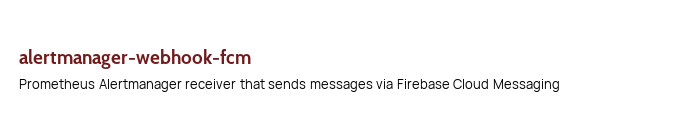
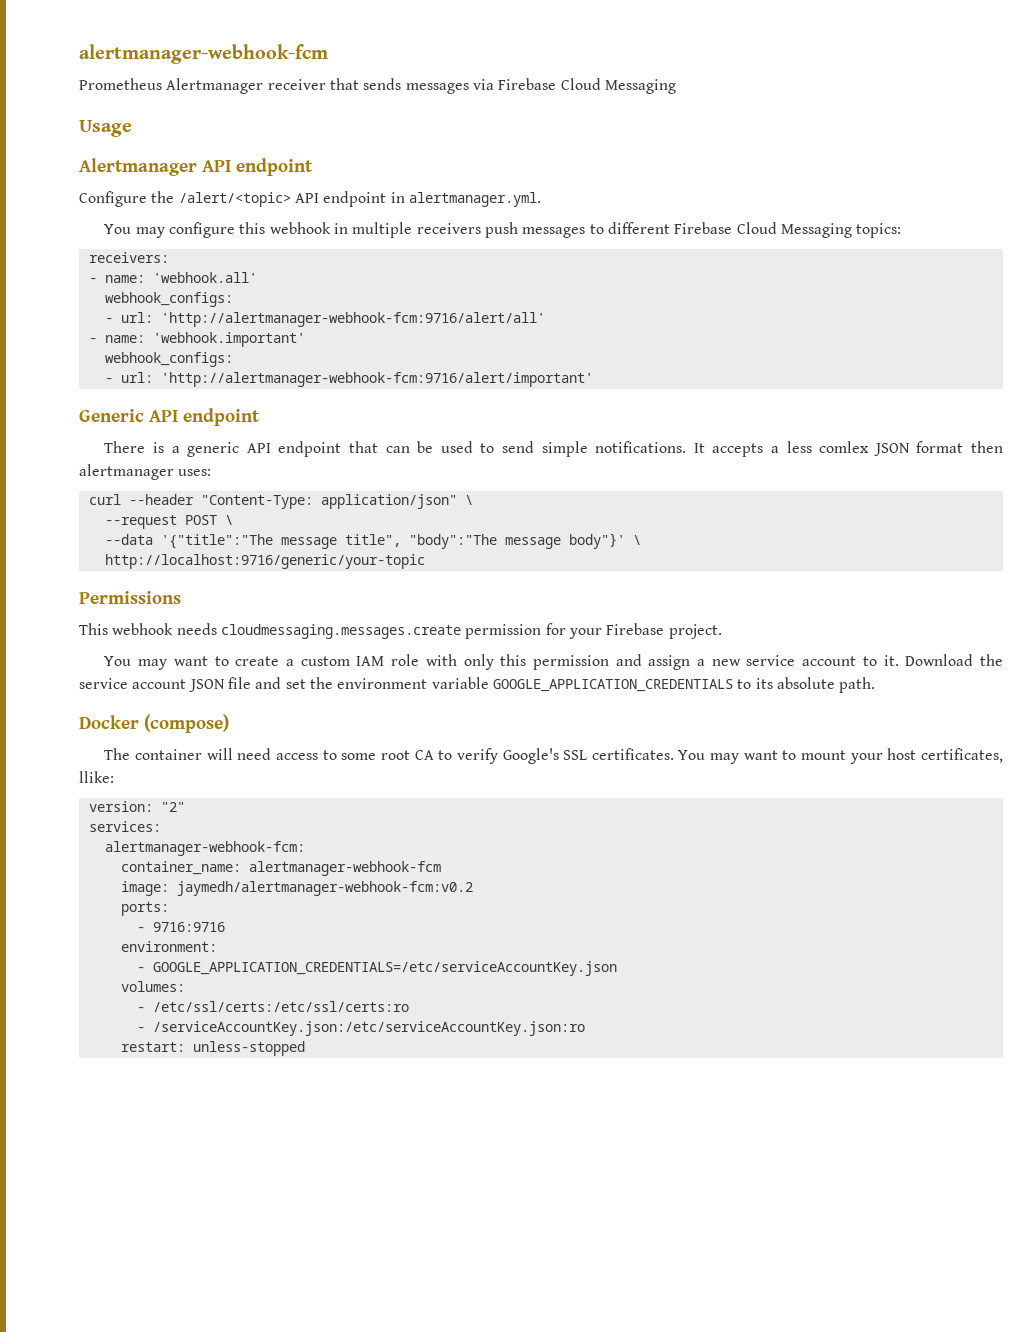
+ Usage
+ Alertmanager API endpoint
+ Configure the /alert/<topic> API endpoint in alertmanager.yml.
+ You may configure this webhook in multiple receivers push messages to different Firebase Cloud Messaging topics:
+ receivers:
+ - name: 'webhook.all'
+ webhook_configs:
+ - url: 'http://alertmanager-webhook-fcm:9716/alert/all'
+ - name: 'webhook.important'
+ webhook_configs:
+ - url: 'http://alertmanager-webhook-fcm:9716/alert/important'
+ Generic API endpoint
+ There is a generic API endpoint that can be used to send simple notifications. It accepts a less comlex JSON format then alertmanager uses:
+ curl --header "Content-Type: application/json" \
+ --request POST \
+ --data '{"title":"The message title", "body":"The message body"}' \
+ http://localhost:9716/generic/your-topic
+ Permissions
+ This webhook needs cloudmessaging.messages.create permission for your Firebase project.
+ You may want to create a custom IAM role with only this permission and assign a new service account to it. Download the service account JSON file and set the environment variable GOOGLE_APPLICATION_CREDENTIALS to its absolute path.
+ Docker (compose)
+ The container will need access to some root CA to verify Google's SSL certificates. You may want to mount your host certificates, llike:
+ version: "2"
+ services:
+ alertmanager-webhook-fcm:
+ container_name: alertmanager-webhook-fcm
+ image: jaymedh/alertmanager-webhook-fcm:v0.2
+ ports:
+ - 9716:9716
+ environment:
+ - GOOGLE_APPLICATION_CREDENTIALS=/etc/serviceAccountKey.json
+ volumes:
+ - /etc/ssl/certs:/etc/ssl/certs:ro
+ - /serviceAccountKey.json:/etc/serviceAccountKey.json:ro
+ restart: unless-stopped

